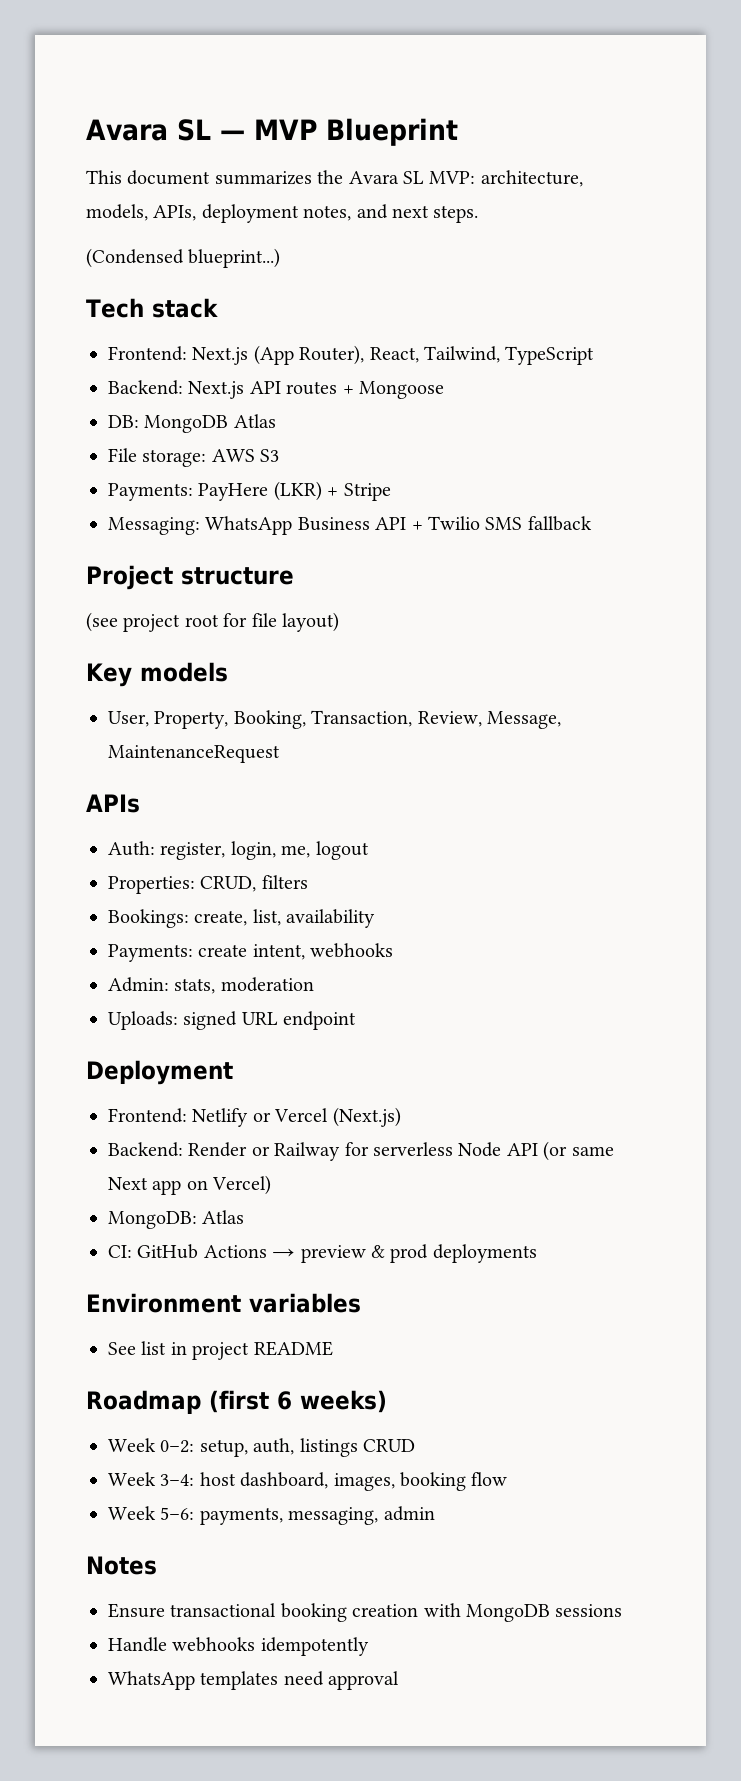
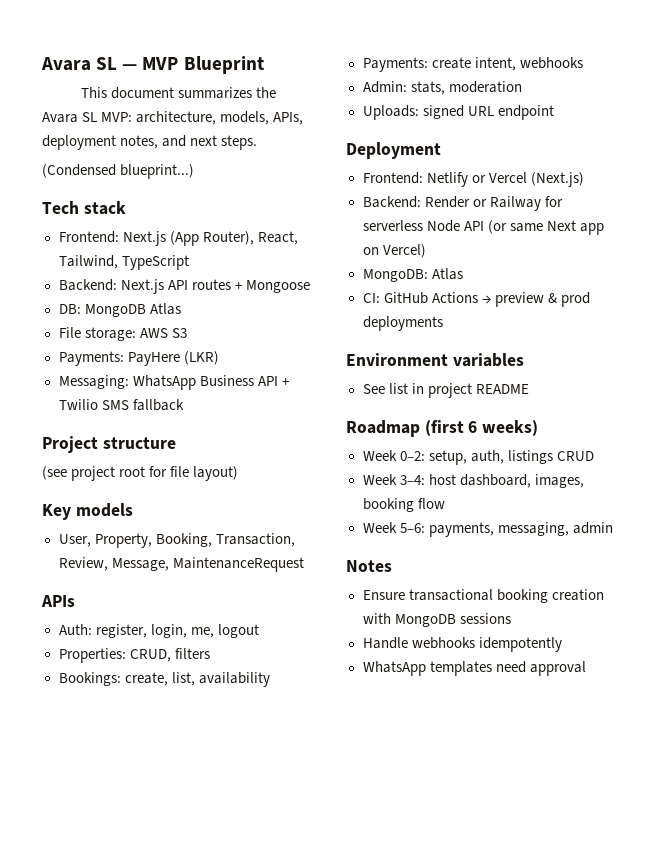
- Payments: PayHere (LKR) + Stripe
+ Payments: PayHere (LKR)

